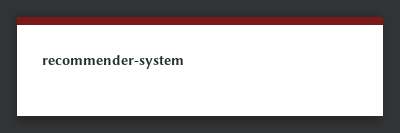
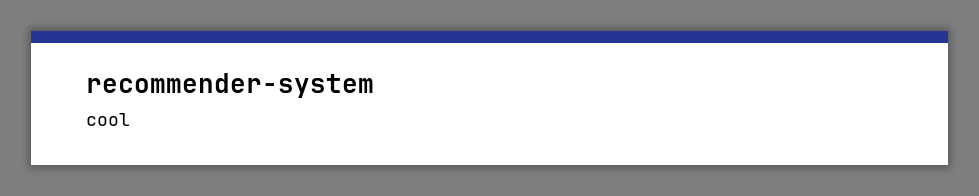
+ cool

